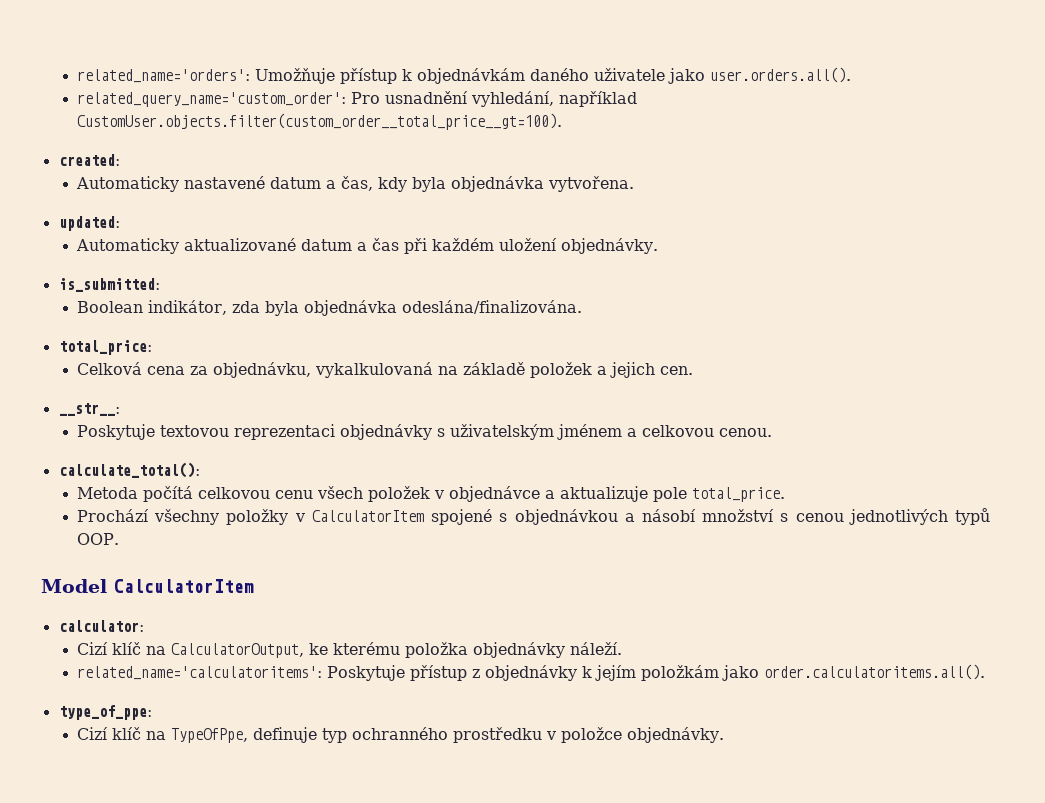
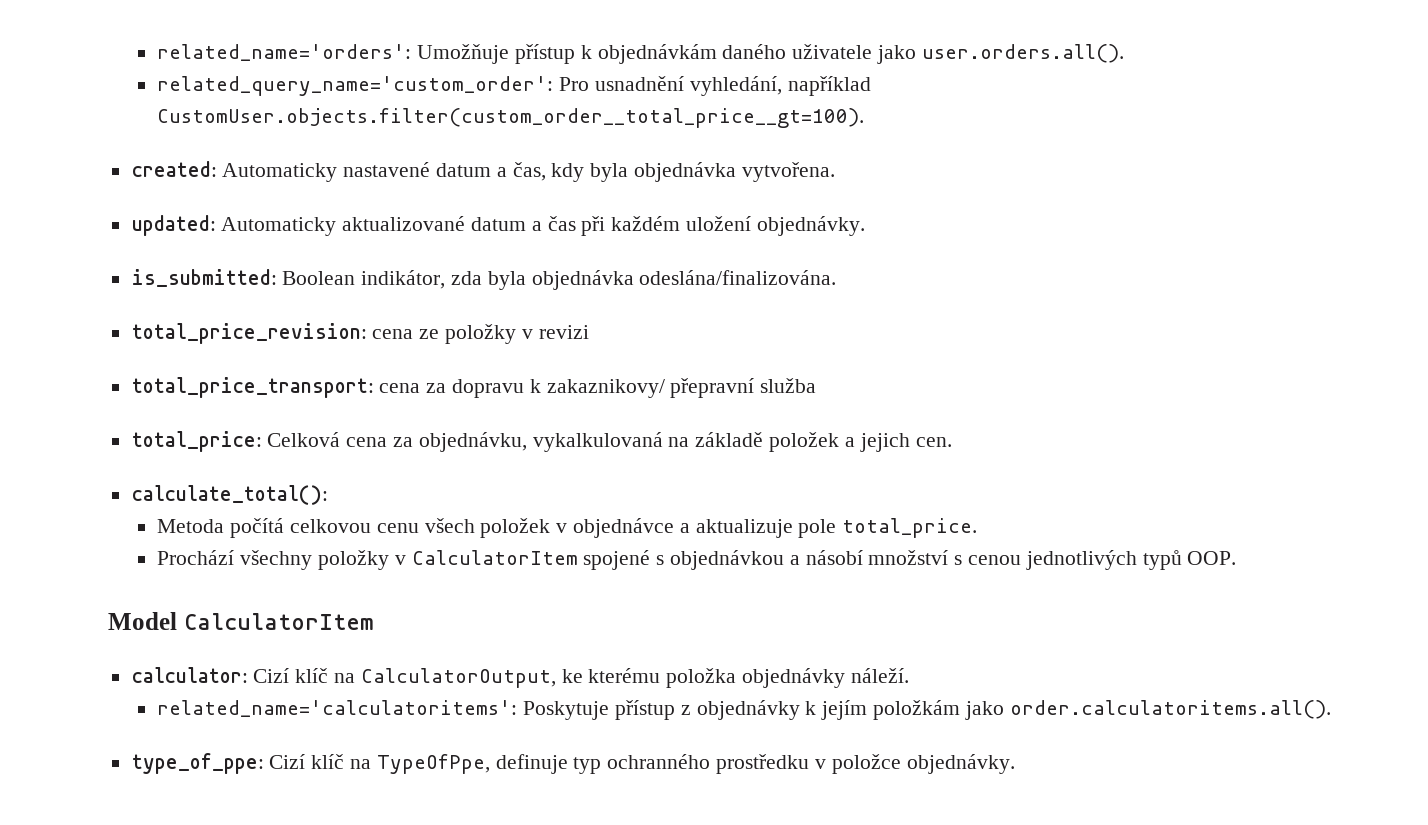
- created:
- Automaticky nastavené datum a čas, kdy byla objednávka vytvořena.
+ created: Automaticky nastavené datum a čas, kdy byla objednávka vytvořena.
- updated:
- Automaticky aktualizované datum a čas při každém uložení objednávky.
+ updated: Automaticky aktualizované datum a čas při každém uložení objednávky.
- is_submitted:
- Boolean indikátor, zda byla objednávka odeslána/finalizována.
+ is_submitted: Boolean indikátor, zda byla objednávka odeslána/finalizována.
+ total_price_revision: cena ze položky v revizi
+ total_price_transport: cena za dopravu k zakaznikovy/ přepravní služba
- total_price:
- Celková cena za objednávku, vykalkulovaná na základě položek a jejich cen.
+ total_price: Celková cena za objednávku, vykalkulovaná na základě položek a jejich cen.
- __str__:
- Poskytuje textovou reprezentaci objednávky s uživatelským jménem a celkovou cenou.
- calculator:
- Cizí klíč na CalculatorOutput, ke kterému položka objednávky náleží.
+ calculator: Cizí klíč na CalculatorOutput, ke kterému položka objednávky náleží.
- type_of_ppe:
- Cizí klíč na TypeOfPpe, definuje typ ochranného prostředku v položce objednávky.
+ type_of_ppe: Cizí klíč na TypeOfPpe, definuje typ ochranného prostředku v položce objednávky.

